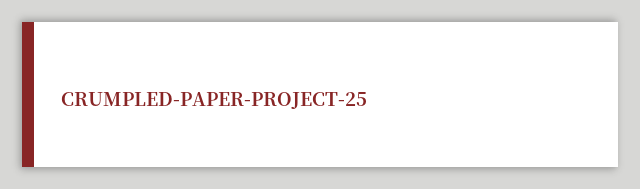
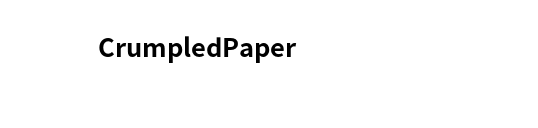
- CRUMPLED-PAPER-PROJECT-25
+ CrumpledPaper

